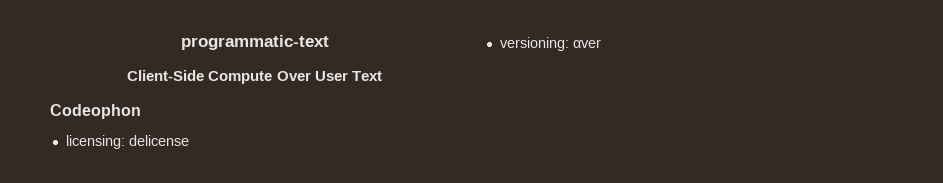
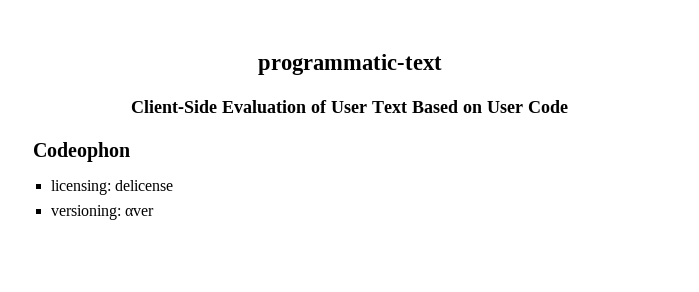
- Client-Side Compute Over User Text
+ Client-Side Evaluation of User Text Based on User Code

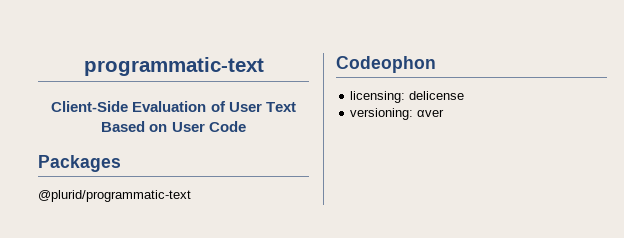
+ Packages
+ @plurid/programmatic-text

